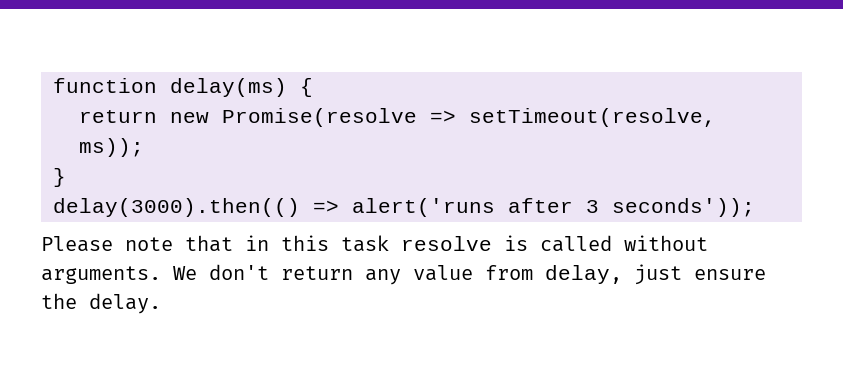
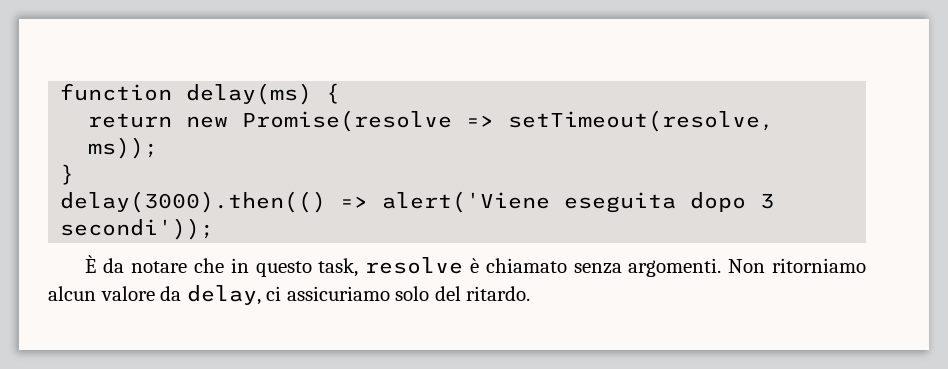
- delay(3000).then(() => alert('runs after 3 seconds'));
- Please note that in this task resolve is called without arguments. We don't return any value from delay, just ensure the delay.
+ delay(3000).then(() => alert('Viene eseguita dopo 3 secondi'));
+ È da notare che in questo task, resolve è chiamato senza argomenti. Non ritorniamo alcun valore da delay, ci assicuriamo solo del ritardo.

